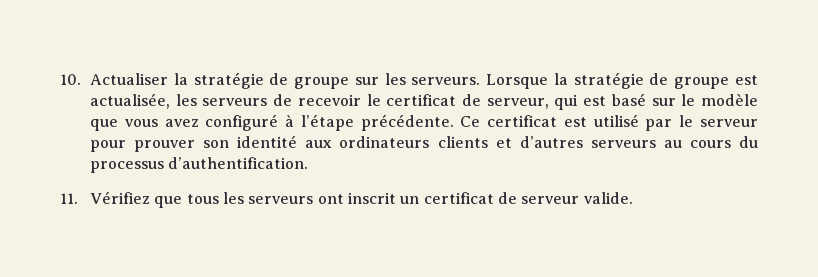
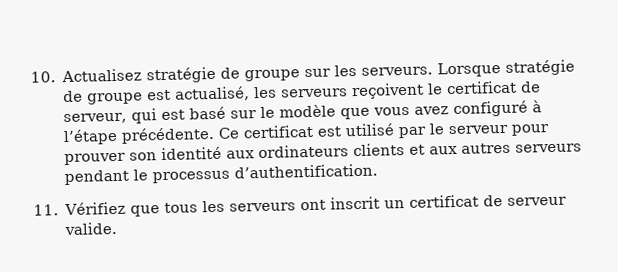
- 10. Actualiser la stratégie de groupe sur les serveurs.
+ 10. Actualisez stratégie de groupe sur les serveurs.
- Lorsque la stratégie de groupe est actualisée, les serveurs de recevoir le certificat de serveur, qui est basé sur le modèle que vous avez configuré à l’étape précédente.
+ Lorsque stratégie de groupe est actualisé, les serveurs reçoivent le certificat de serveur, qui est basé sur le modèle que vous avez configuré à l’étape précédente.
- Ce certificat est utilisé par le serveur pour prouver son identité aux ordinateurs clients et d’autres serveurs au cours du processus d’authentification.
+ Ce certificat est utilisé par le serveur pour prouver son identité aux ordinateurs clients et aux autres serveurs pendant le processus d’authentification.

